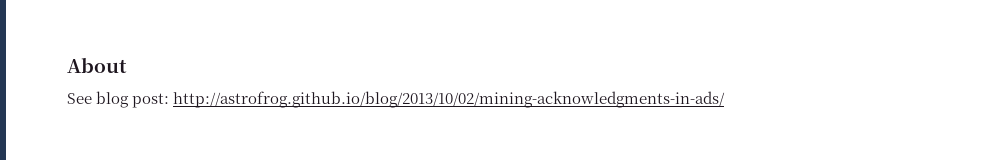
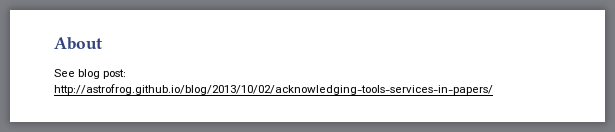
- See blog post: http://astrofrog.github.io/blog/2013/10/02/mining-acknowledgments-in-ads/
+ See blog post: http://astrofrog.github.io/blog/2013/10/02/acknowledging-tools-services-in-papers/

